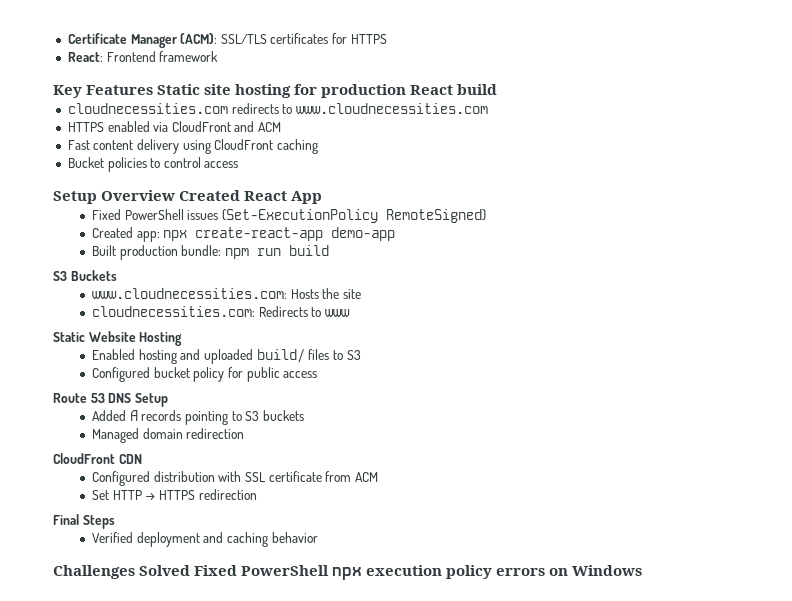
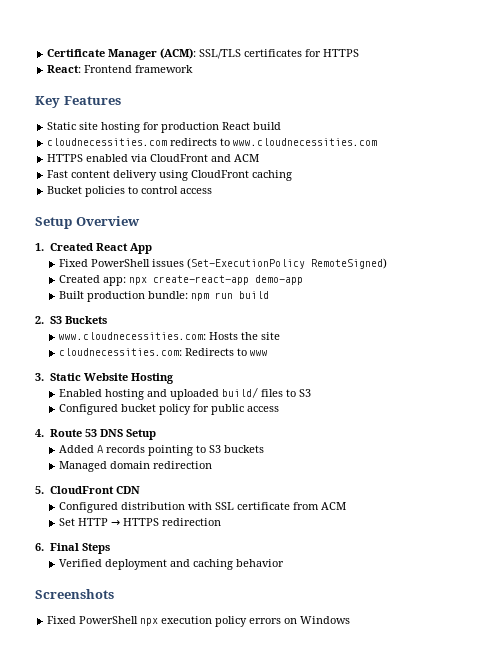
- Key Features Static site hosting for production React build
+ Key Features
+ Static site hosting for production React build
- Setup Overview Created React App
+ Setup Overview
+ 1. Created React App
- S3 Buckets
+ 2. S3 Buckets
- Static Website Hosting
+ 3. Static Website Hosting
- Route 53 DNS Setup
+ 4. Route 53 DNS Setup
- CloudFront CDN
+ 5. CloudFront CDN
- Final Steps
+ 6. Final Steps
- Challenges Solved Fixed PowerShell npx execution policy errors on Windows
+ Screenshots
+ Fixed PowerShell npx execution policy errors on Windows

